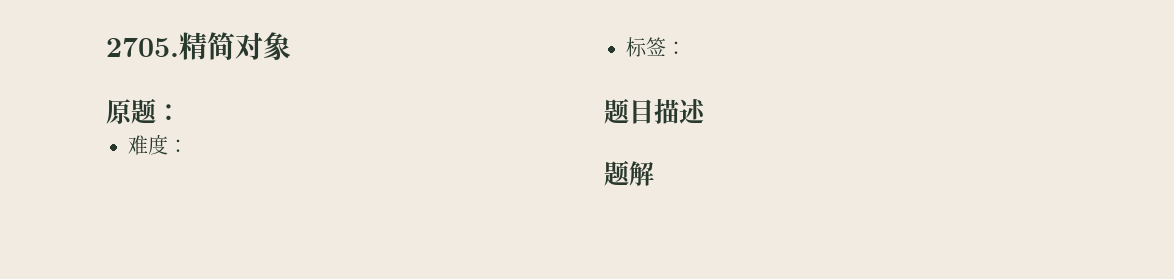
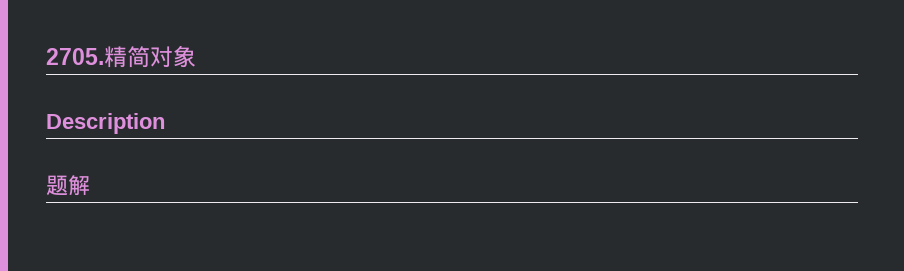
- 原题：
- 难度：
- 标签：
- 题目描述
+ Description

